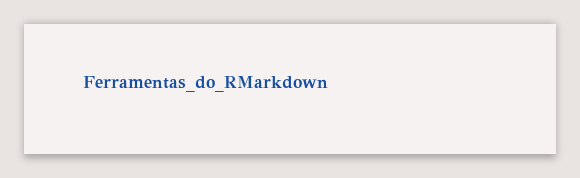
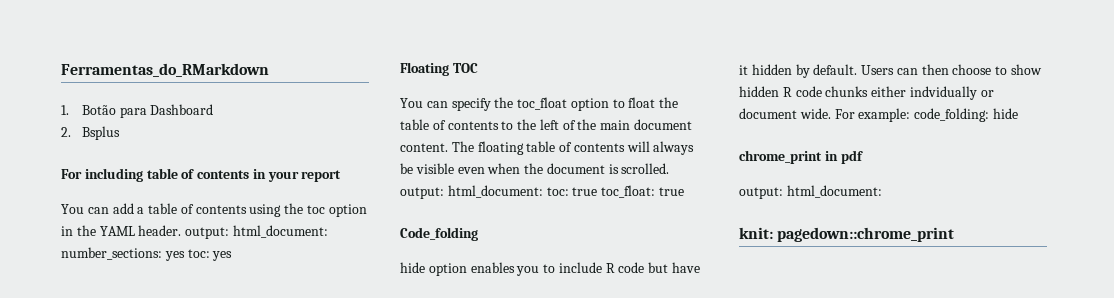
+ 1. Botão para Dashboard
+ 2. Bsplus
+ For including table of contents in your report
+ You can add a table of contents using the toc option in the YAML header. output: html_document: number_sections: yes toc: yes
+ Floating TOC
+ You can specify the toc_float option to float the table of contents to the left of the main document content. The floating table of contents will always be visible even when the document is scrolled. output: html_document: toc: true toc_float: true
+ Code_folding
+ hide option enables you to include R code but have it hidden by default. Users can then choose to show hidden R code chunks either indvidually or document wide. For example: code_folding: hide
+ chrome_print in pdf
+ output: html_document:
+ knit: pagedown::chrome_print

